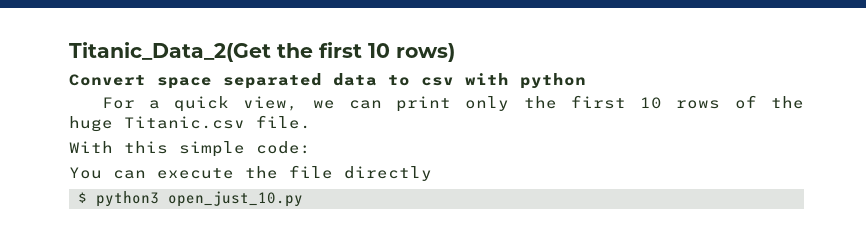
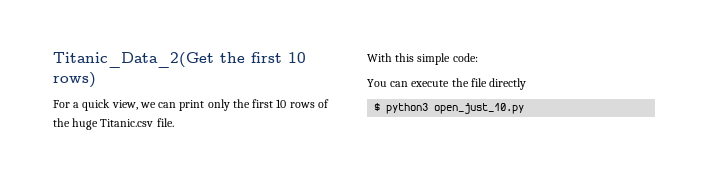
- Convert space separated data to csv with python

